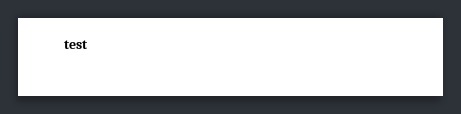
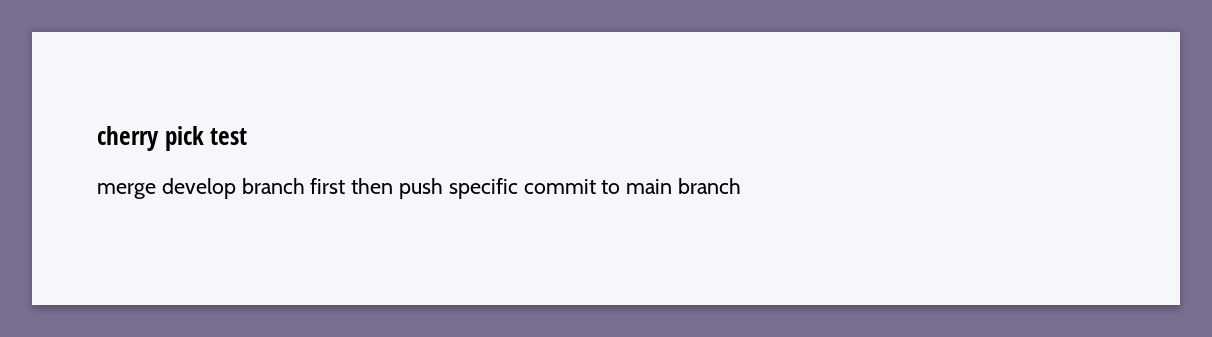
- test
+ cherry pick test
+ merge develop branch first then push specific commit to main branch

